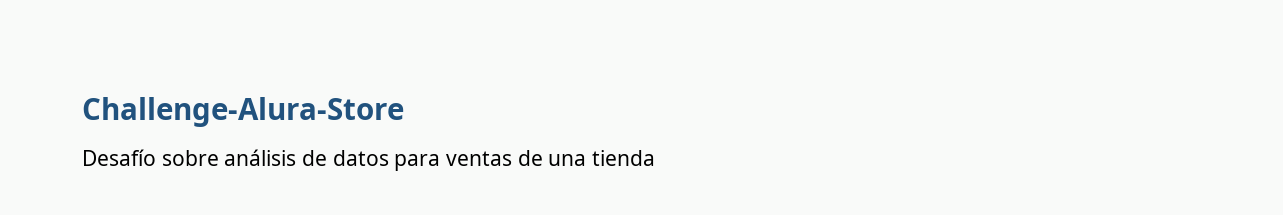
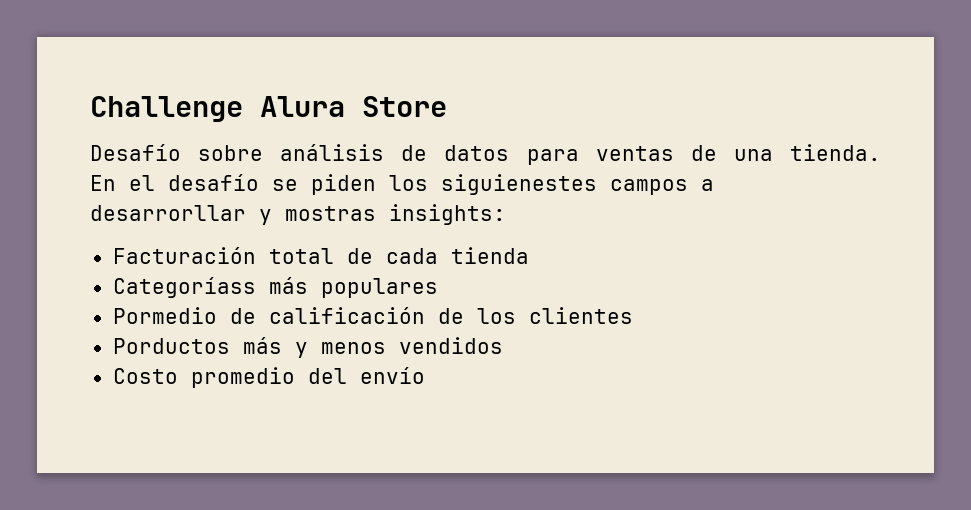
- Challenge-Alura-Store
+ Challenge Alura Store
- Desafío sobre análisis de datos para ventas de una tienda
+ Desafío sobre análisis de datos para ventas de una tienda. En el desafío se piden los siguienestes campos a desarrorllar y mostras insights:
+ Facturación total de cada tienda
+ Categoríass más populares
+ Pormedio de calificación de los clientes
+ Porductos más y menos vendidos
+ Costo promedio del envío

